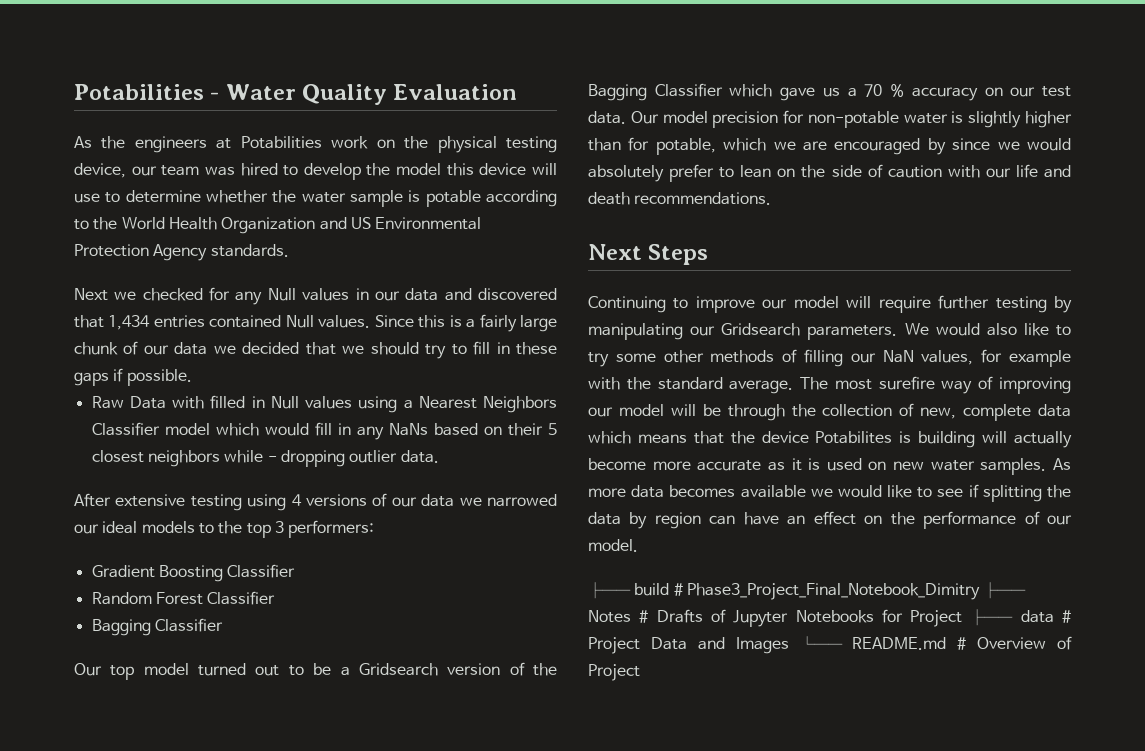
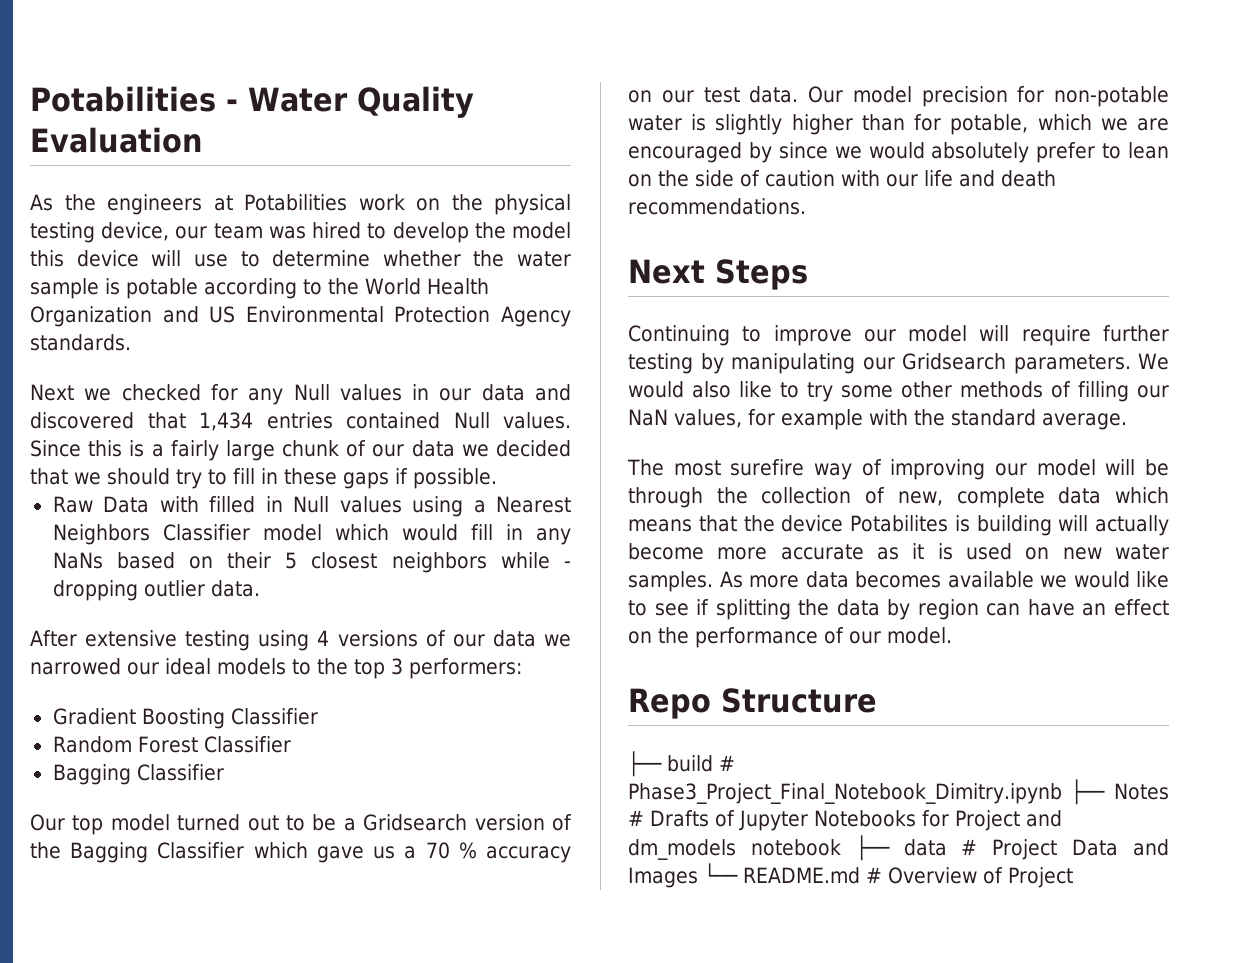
- We would also like to try some other methods of filling our NaN values, for example with the standard average. The most surefire way of improving our model will be through the collection of new, complete data which means that the device Potabilites is building will actually become more accurate as it is used on new water samples.
+ We would also like to try some other methods of filling our NaN values, for example with the standard average.
+ The most surefire way of improving our model will be through the collection of new, complete data which means that the device Potabilites is building will actually become more accurate as it is used on new water samples.
+ Repo Structure
- ├── build # Phase3_Project_Final_Notebook_Dimitry ├── Notes # Drafts of Jupyter Notebooks for Project ├── data # Project Data and Images └── README.md # Overview of Project
+ ├── build # Phase3_Project_Final_Notebook_Dimitry.ipynb ├── Notes # Drafts of Jupyter Notebooks for Project and dm_models notebook ├── data # Project Data and Images └── README.md # Overview of Project

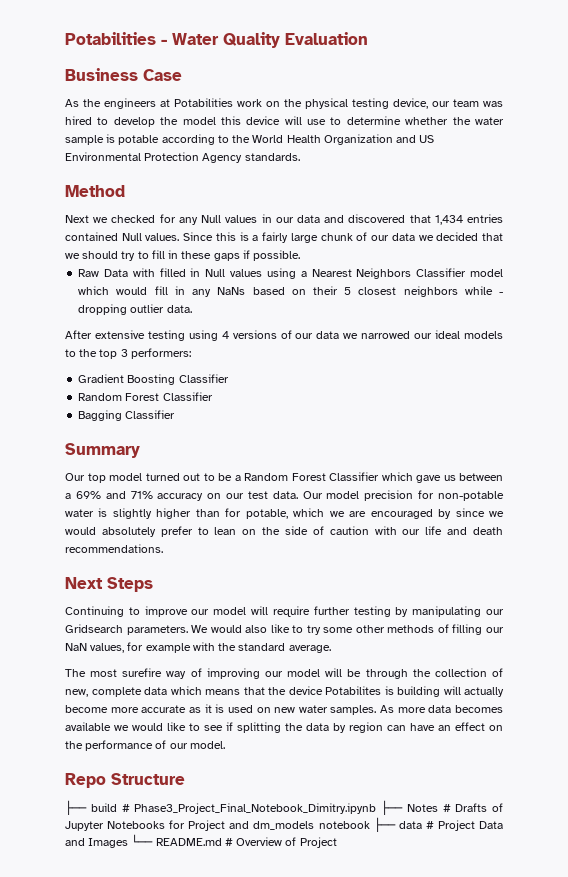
+ Business Case
+ Method
+ Summary
- Our top model turned out to be a Gridsearch version of the Bagging Classifier which gave us a 70 % accuracy on our test data.
+ Our top model turned out to be a Random Forest Classifier which gave us between a 69% and 71% accuracy on our test data.

